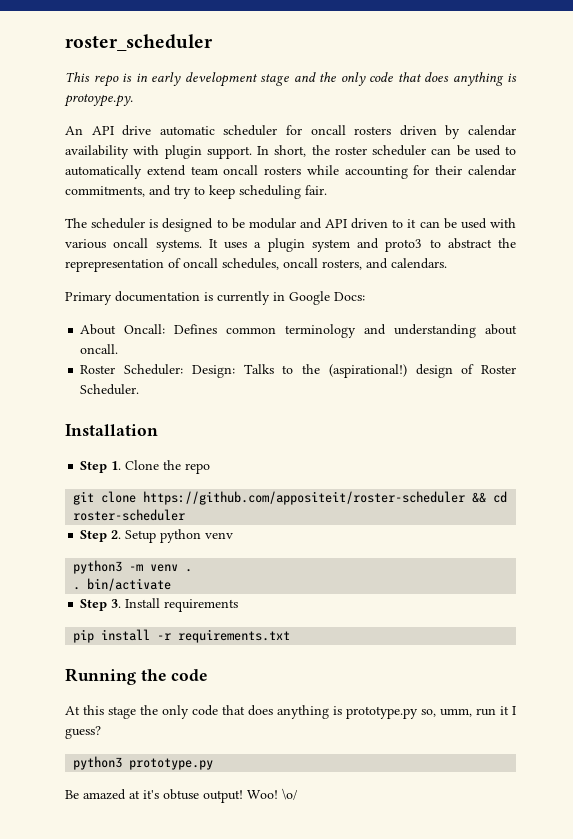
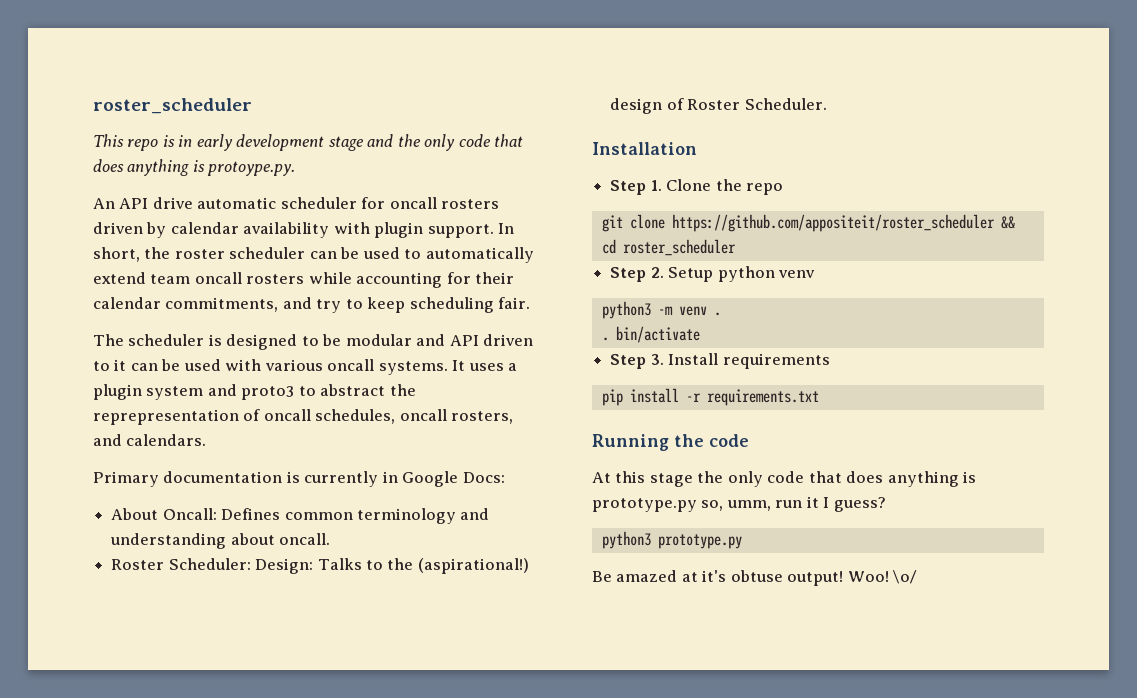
- git clone https://github.com/appositeit/roster-scheduler && cd roster-scheduler
+ git clone https://github.com/appositeit/roster_scheduler && cd roster_scheduler

